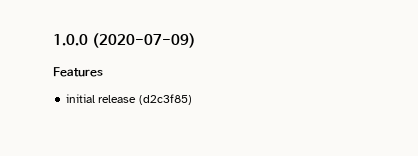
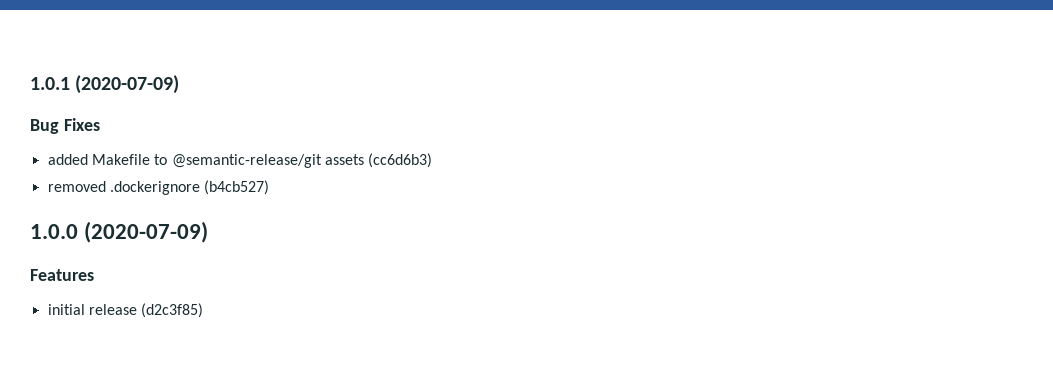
+ 1.0.1 (2020-07-09)
+ Bug Fixes
+ added Makefile to @semantic-release/git assets (cc6d6b3)
+ removed .dockerignore (b4cb527)

